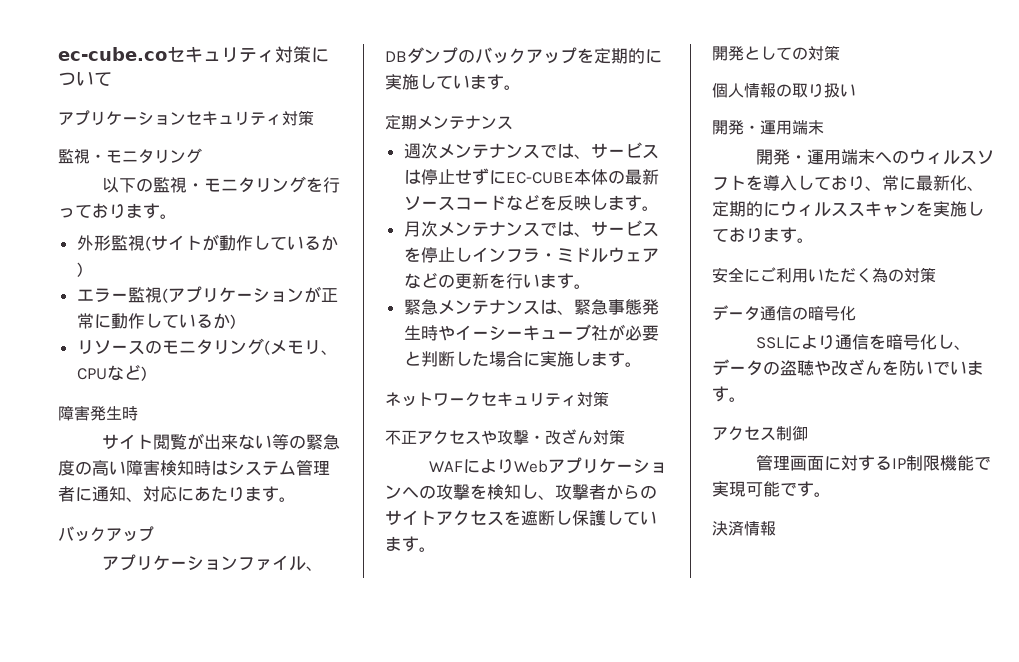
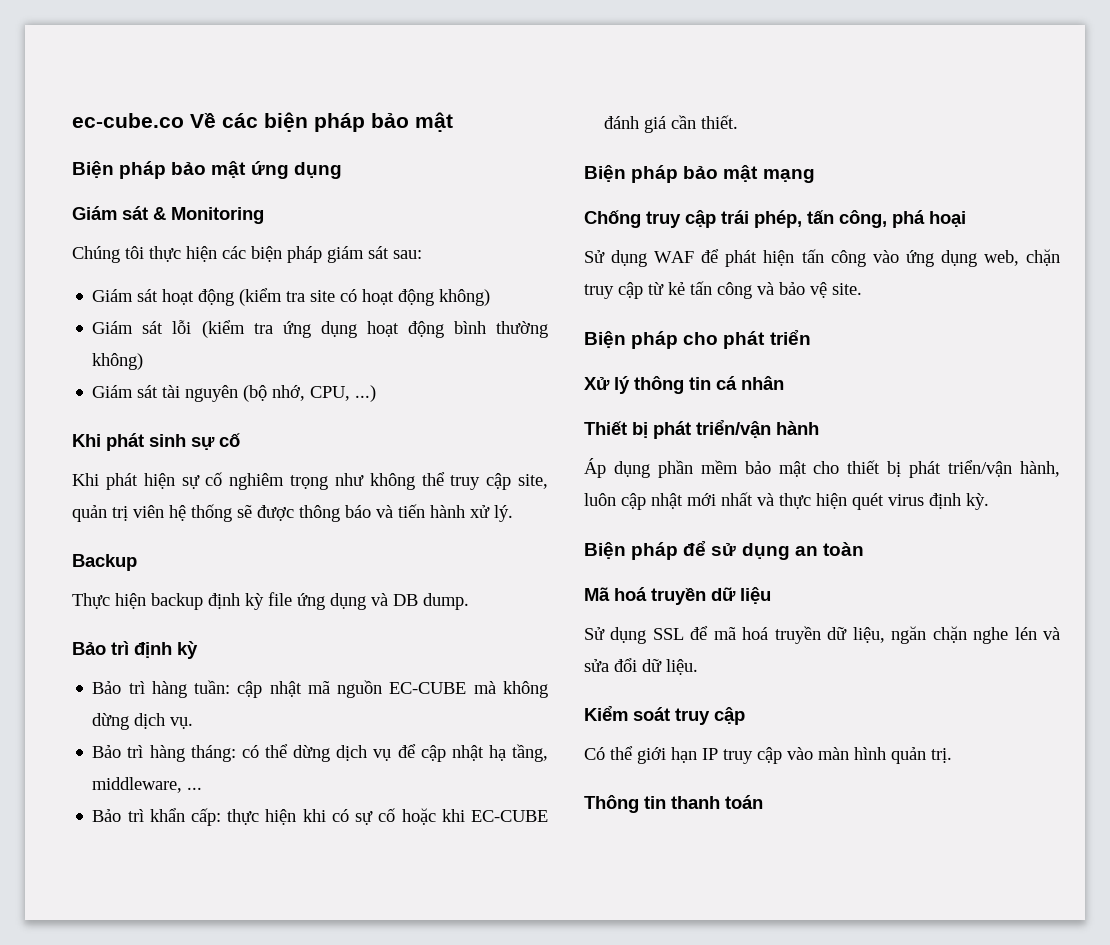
- ec-cube.coセキュリティ対策について
- アプリケーションセキュリティ対策
- 監視・モニタリング
- 以下の監視・モニタリングを行っております。
- 外形監視(サイトが動作しているか)
- エラー監視(アプリケーションが正常に動作しているか)
- リソースのモニタリング(メモリ、CPUなど)
- 障害発生時
- サイト閲覧が出来ない等の緊急度の高い障害検知時はシステム管理者に通知、対応にあたります。
- バックアップ
- アプリケーションファイル、DBダンプのバックアップを定期的に実施しています。
- 定期メンテナンス
- 週次メンテナンスでは、サービスは停止せずにEC-CUBE本体の最新ソースコードなどを反映します。
- 月次メンテナンスでは、サービスを停止しインフラ・ミドルウェアなどの更新を行います。
- 緊急メンテナンスは、緊急事態発生時やイーシーキューブ社が必要と判断した場合に実施します。
- ネットワークセキュリティ対策
- 不正アクセスや攻撃・改ざん対策
- WAFによりWebアプリケーションへの攻撃を検知し、攻撃者からのサイトアクセスを遮断し保護しています。
- 開発としての対策
- 個人情報の取り扱い
- 開発・運用端末
- 開発・運用端末へのウィルスソフトを導入しており、常に最新化、定期的にウィルススキャンを実施しております。
- 安全にご利用いただく為の対策
- データ通信の暗号化
- SSLにより通信を暗号化し、データの盗聴や改ざんを防いでいます。
- アクセス制御
- 管理画面に対するIP制限機能で実現可能です。
- 決済情報
+ ec-cube.co Về các biện pháp bảo mật
+ Biện pháp bảo mật ứng dụng
+ Giám sát & Monitoring
+ Chúng tôi thực hiện các biện pháp giám sát sau:
+ Giám sát hoạt động (kiểm tra site có hoạt động không)
+ Giám sát lỗi (kiểm tra ứng dụng hoạt động bình thường không)
+ Giám sát tài nguyên (bộ nhớ, CPU, ...)
+ Khi phát sinh sự cố
+ Khi phát hiện sự cố nghiêm trọng như không thể truy cập site, quản trị viên hệ thống sẽ được thông báo và tiến hành xử lý.
+ Backup
+ Thực hiện backup định kỳ file ứng dụng và DB dump.
+ Bảo trì định kỳ
+ Bảo trì hàng tuần: cập nhật mã nguồn EC-CUBE mà không dừng dịch vụ.
+ Bảo trì hàng tháng: có thể dừng dịch vụ để cập nhật hạ tầng, middleware, ...
+ Bảo trì khẩn cấp: thực hiện khi có sự cố hoặc khi EC-CUBE đánh giá cần thiết.
+ Biện pháp bảo mật mạng
+ Chống truy cập trái phép, tấn công, phá hoại
+ Sử dụng WAF để phát hiện tấn công vào ứng dụng web, chặn truy cập từ kẻ tấn công và bảo vệ site.
+ Biện pháp cho phát triển
+ Xử lý thông tin cá nhân
+ Thiết bị phát triển/vận hành
+ Áp dụng phần mềm bảo mật cho thiết bị phát triển/vận hành, luôn cập nhật mới nhất và thực hiện quét virus định kỳ.
+ Biện pháp để sử dụng an toàn
+ Mã hoá truyền dữ liệu
+ Sử dụng SSL để mã hoá truyền dữ liệu, ngăn chặn nghe lén và sửa đổi dữ liệu.
+ Kiểm soát truy cập
+ Có thể giới hạn IP truy cập vào màn hình quản trị.
+ Thông tin thanh toán

